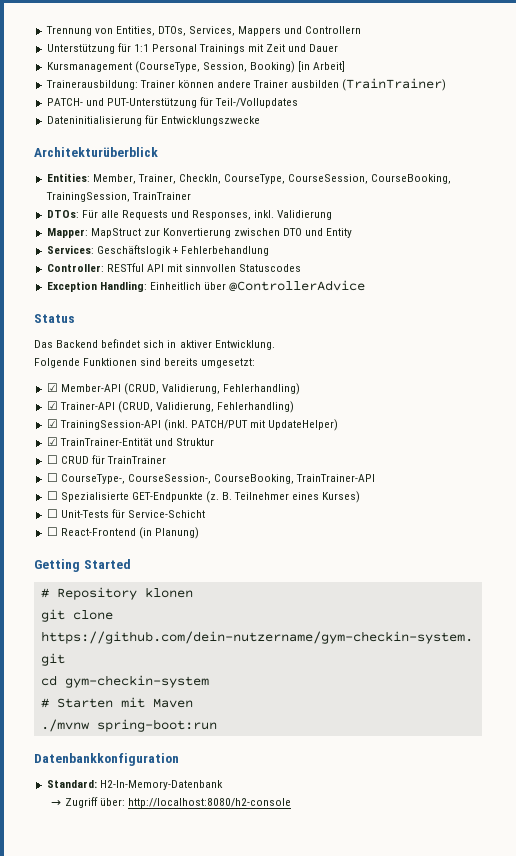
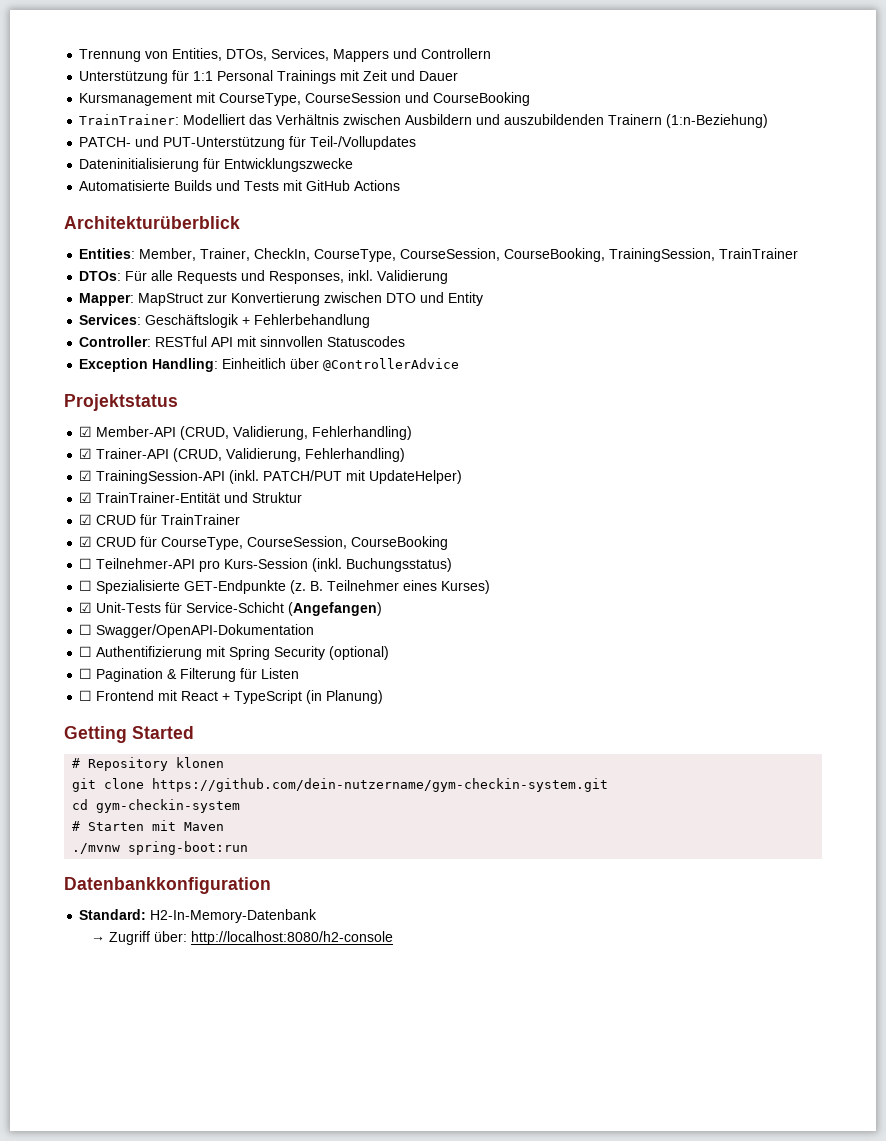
- Kursmanagement (CourseType, Session, Booking) [in Arbeit]
- Trainerausbildung: Trainer können andere Trainer ausbilden (TrainTrainer)
+ Kursmanagement mit CourseType, CourseSession und CourseBooking
+ TrainTrainer: Modelliert das Verhältnis zwischen Ausbildern und auszubildenden Trainern (1:n-Beziehung)
+ Automatisierte Builds und Tests mit GitHub Actions
- Status
- Das Backend befindet sich in aktiver Entwicklung.
- Folgende Funktionen sind bereits umgesetzt:
+ Projektstatus
- ☐ CRUD für TrainTrainer
+ ☑ CRUD für TrainTrainer
- ☐ CourseType-, CourseSession-, CourseBooking, TrainTrainer-API
+ ☑ CRUD für CourseType, CourseSession, CourseBooking
+ ☐ Teilnehmer-API pro Kurs-Session (inkl. Buchungsstatus)
- ☐ Unit-Tests für Service-Schicht
- ☐ React-Frontend (in Planung)
+ ☑ Unit-Tests für Service-Schicht (Angefangen)
+ ☐ Swagger/OpenAPI-Dokumentation
+ ☐ Authentifizierung mit Spring Security (optional)
+ ☐ Pagination & Filterung für Listen
+ ☐ Frontend mit React + TypeScript (in Planung)

